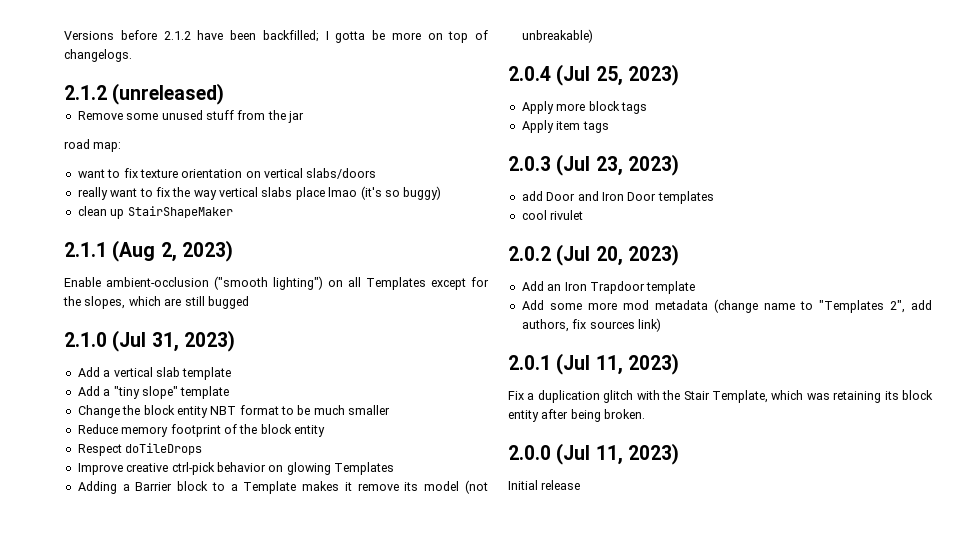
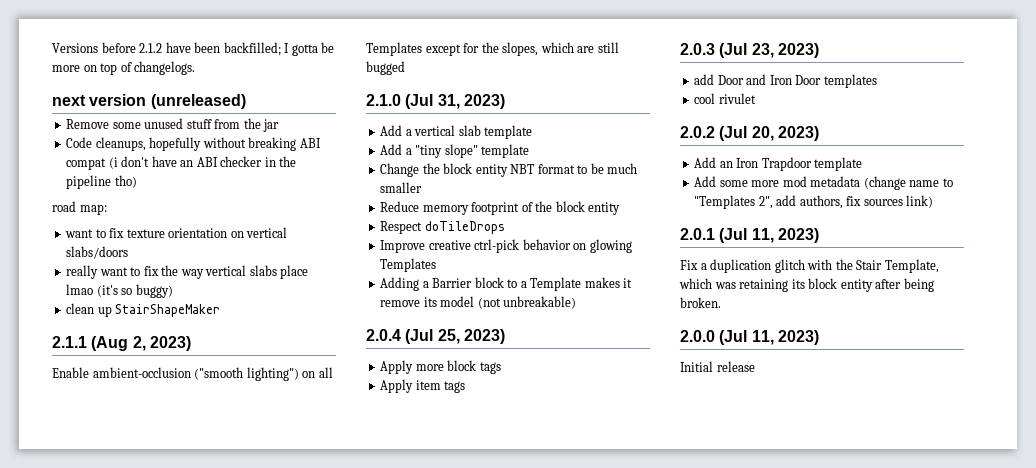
- 2.1.2 (unreleased)
+ next version (unreleased)
+ Code cleanups, hopefully without breaking ABI compat (i don't have an ABI checker in the pipeline tho)

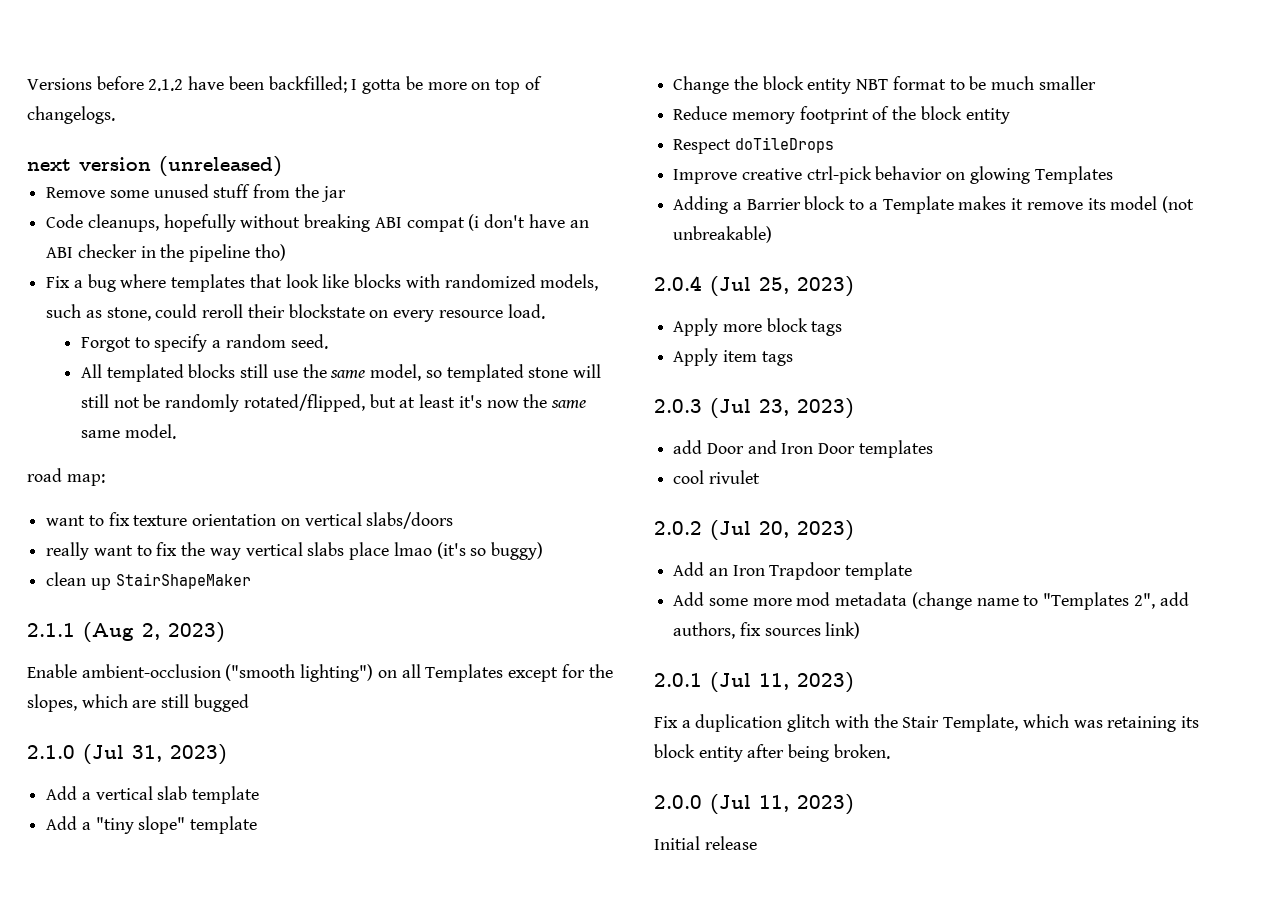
+ Fix a bug where templates that look like blocks with randomized models, such as stone, could reroll their blockstate on every resource load.
+ Forgot to specify a random seed.
+ All templated blocks still use the same model, so templated stone will still not be randomly rotated/flipped, but at least it's now the same same model.

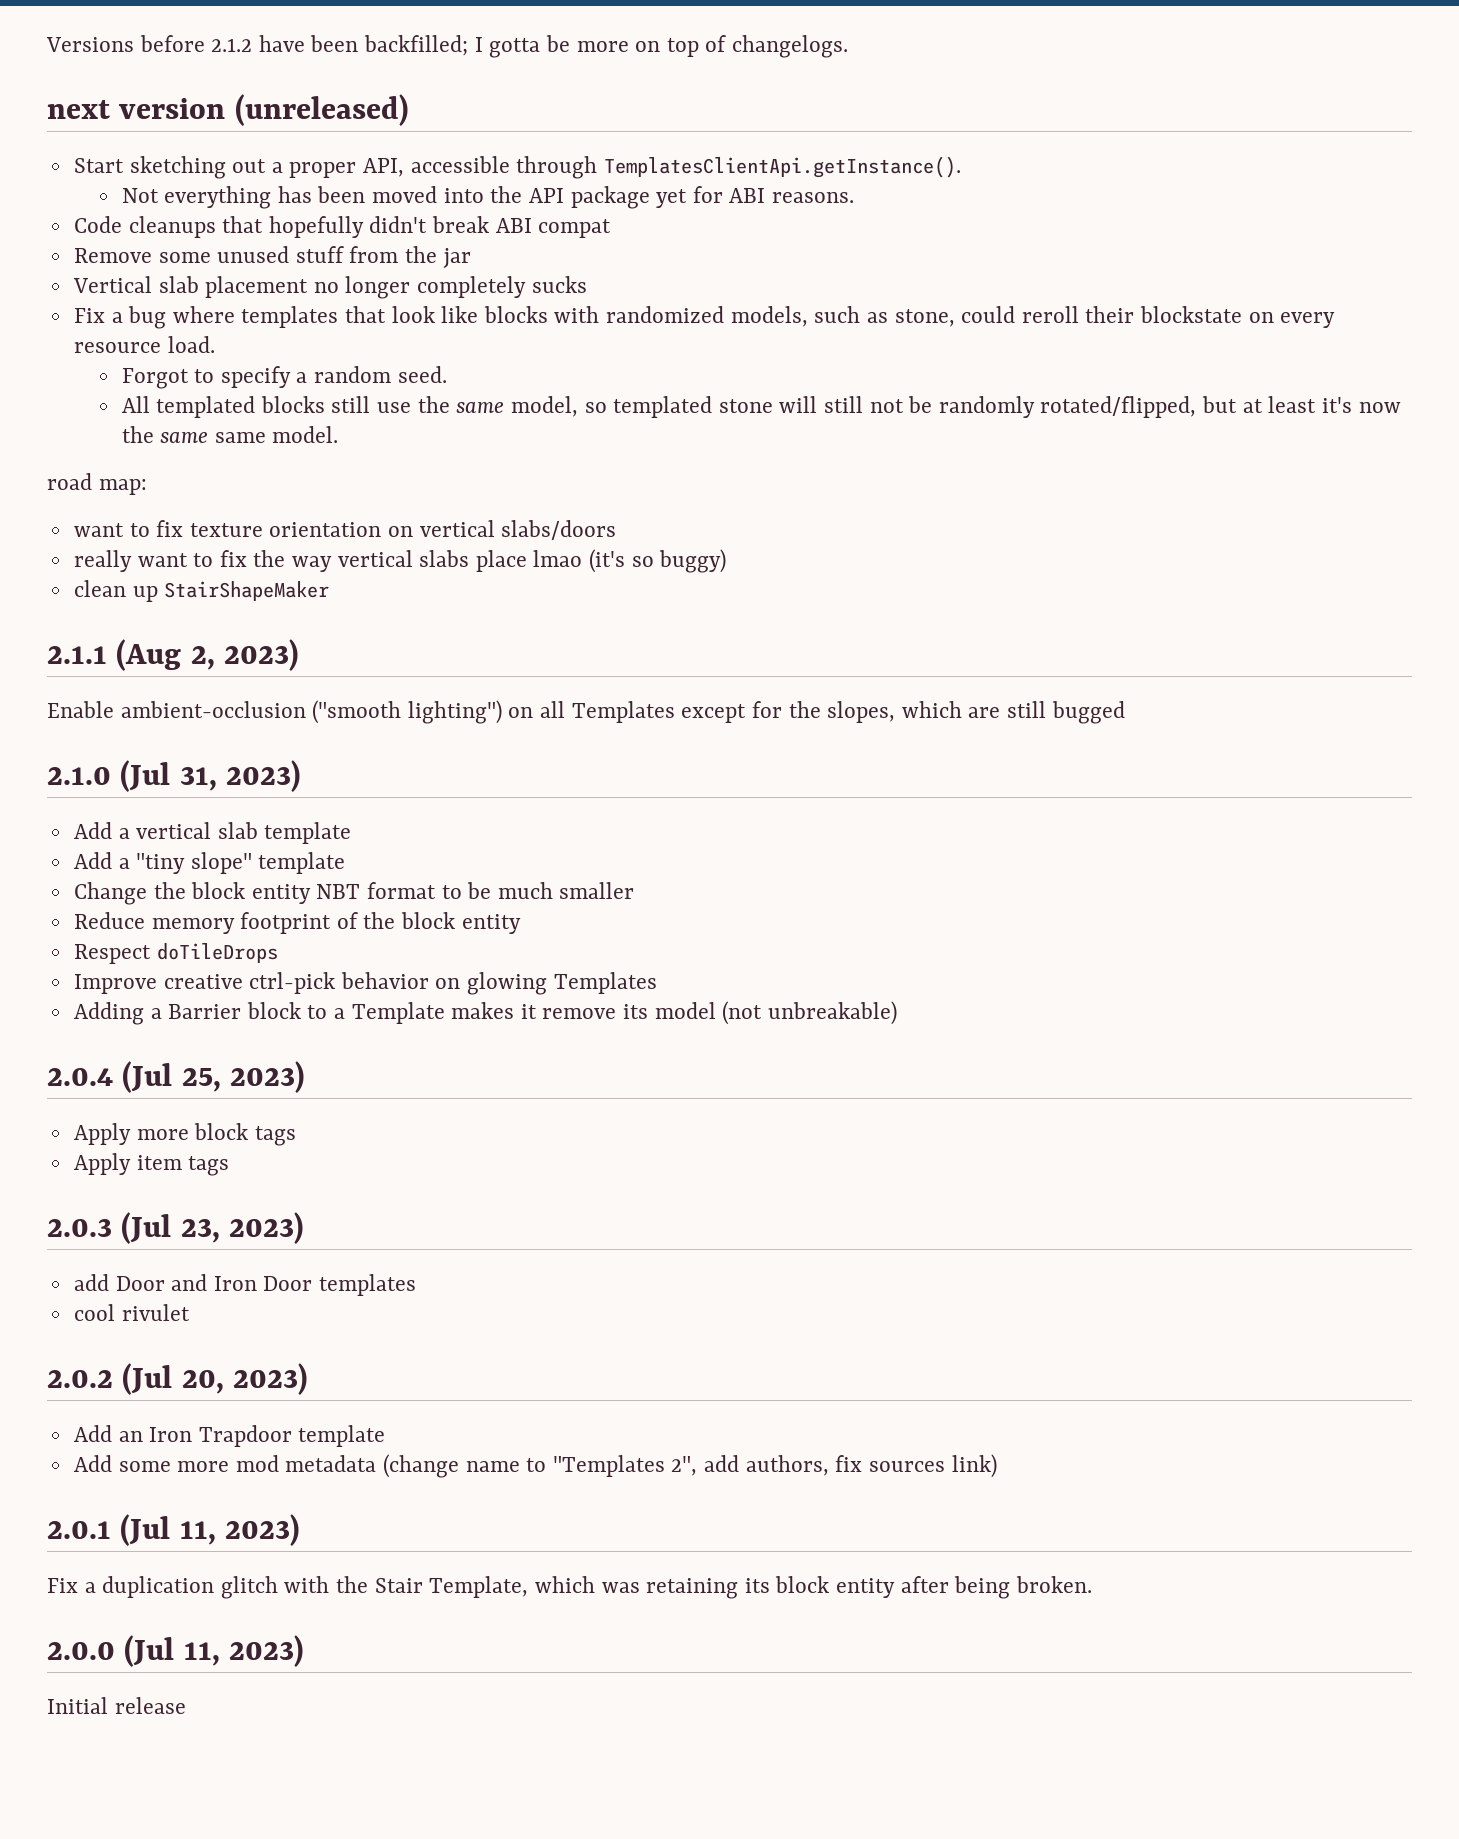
+ Start sketching out a proper API, accessible through TemplatesClientApi.getInstance().
+ Not everything has been moved into the API package yet for ABI reasons.
+ Code cleanups that hopefully didn't break ABI compat
- Code cleanups, hopefully without breaking ABI compat (i don't have an ABI checker in the pipeline tho)
+ Vertical slab placement no longer completely sucks

